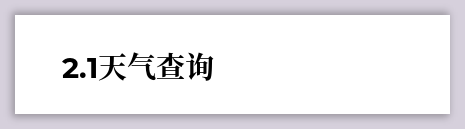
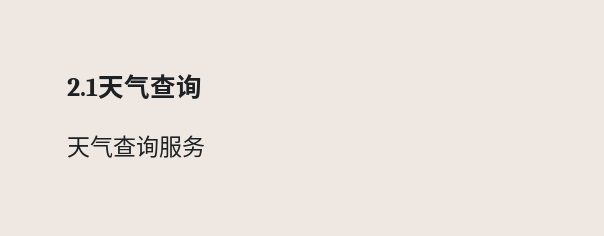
+ 天气查询服务

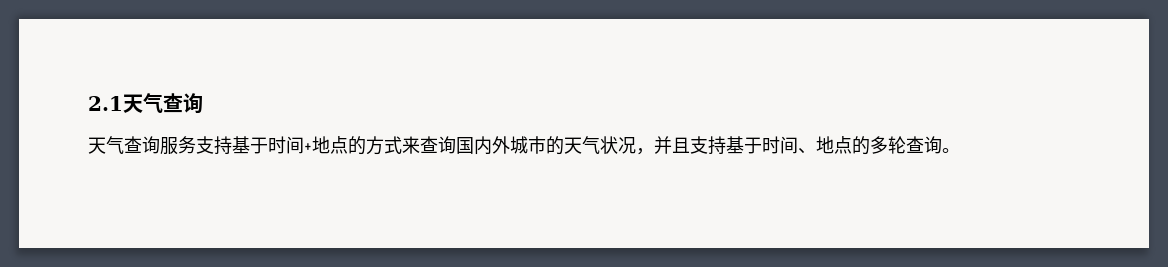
- 天气查询服务
+ 天气查询服务支持基于时间+地点的方式来查询国内外城市的天气状况，并且支持基于时间、地点的多轮查询。

